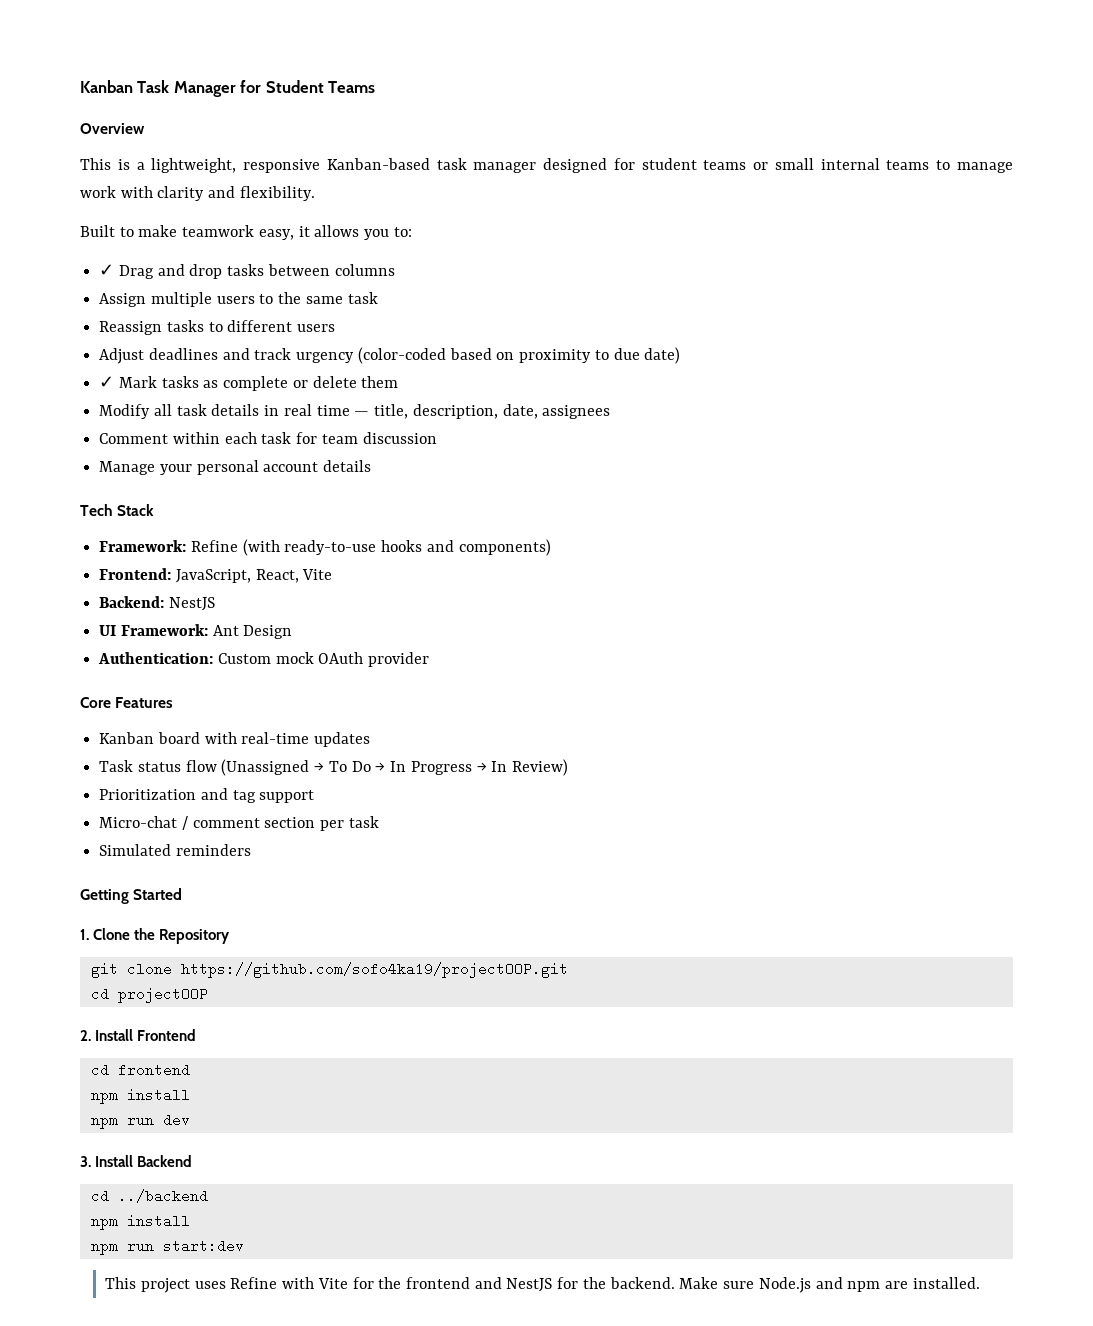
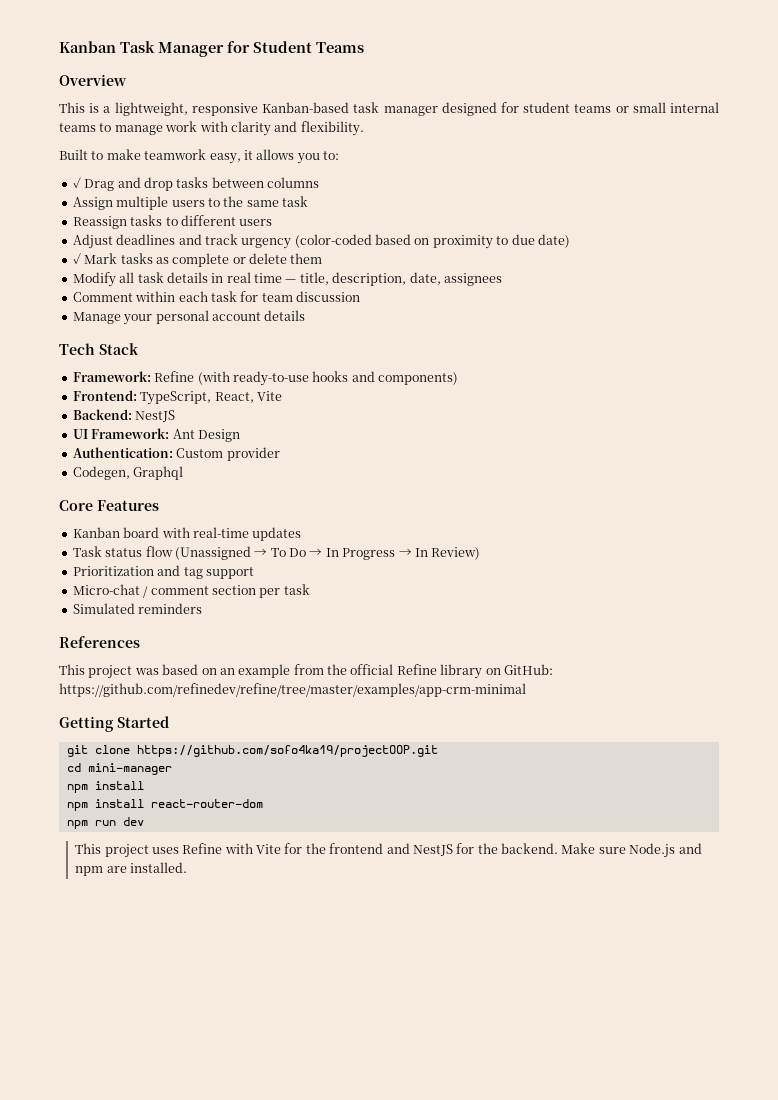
- Frontend: JavaScript, React, Vite
+ Frontend: TypeScript, React, Vite
- Authentication: Custom mock OAuth provider
+ Authentication: Custom provider
+ Codegen, Graphql
+ References
+ This project was based on an example from the official Refine library on GitHub: https://github.com/refinedev/refine/tree/master/examples/app-crm-minimal
  Getting Started
- 1. Clone the Repository
  git clone https://github.com/sofo4ka19/projectOOP.git
- cd projectOOP
- 2. Install Frontend
- cd frontend
+ cd mini-manager
  npm install
+ npm install react-router-dom
  npm run dev
- 3. Install Backend
- cd ../backend
- npm install
- npm run start:dev

